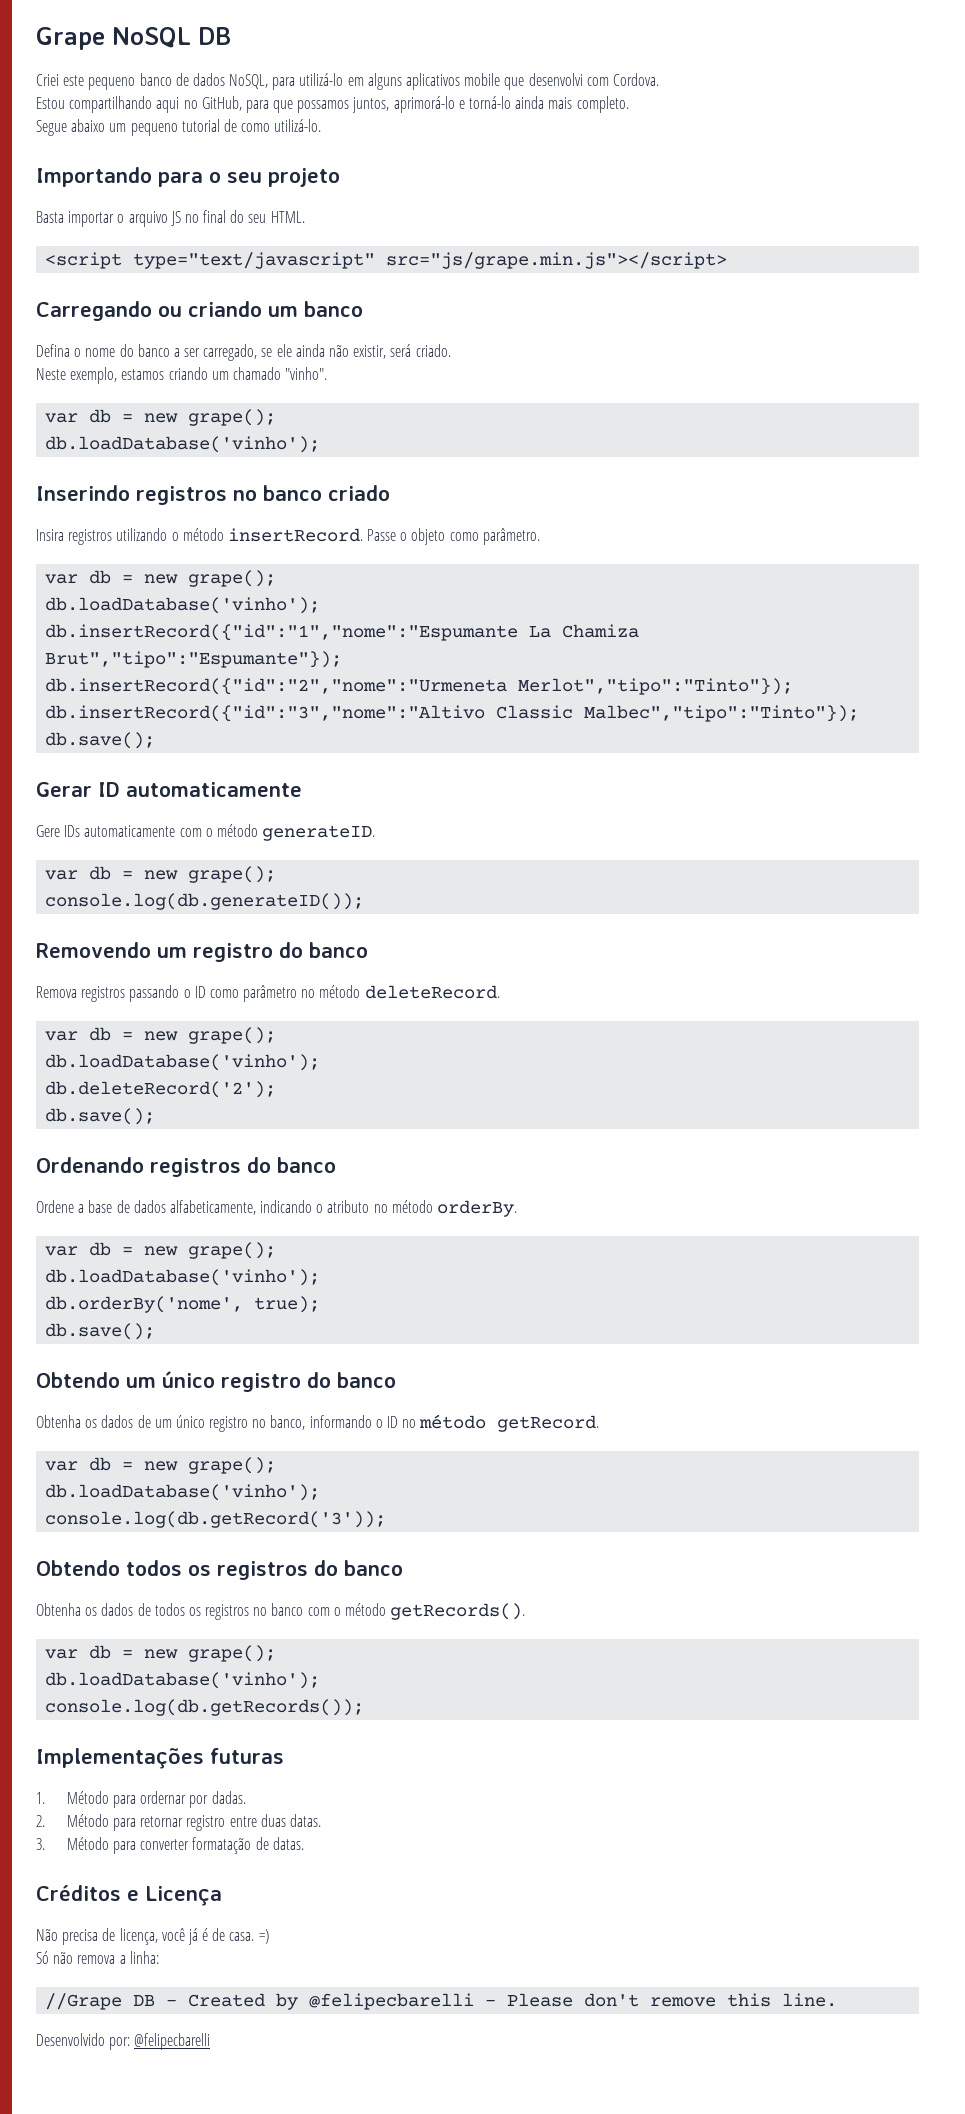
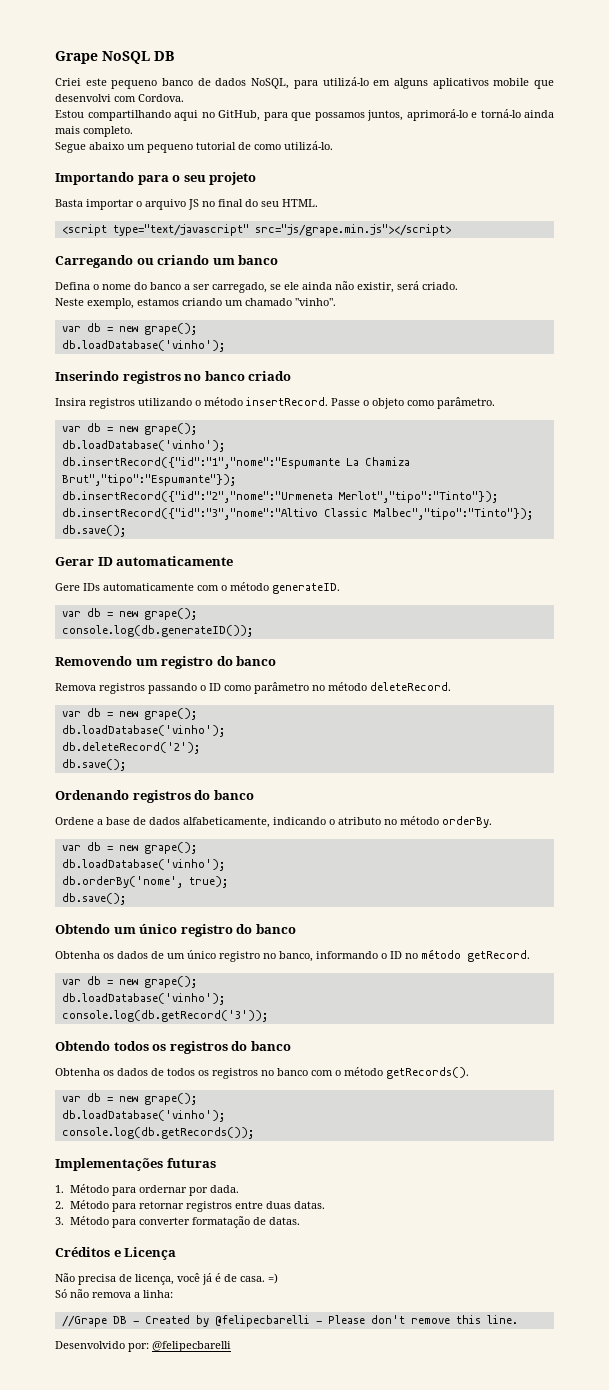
- 1. Método para ordernar por dadas.
+ 1. Método para ordernar por dada.
- 2. Método para retornar registro entre duas datas.
+ 2. Método para retornar registros entre duas datas.

